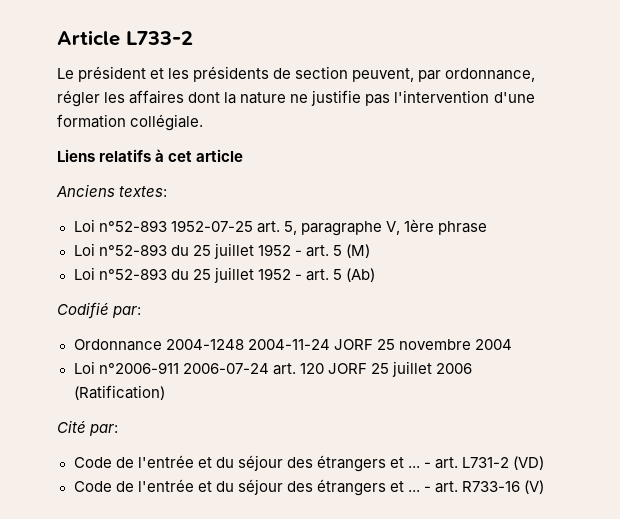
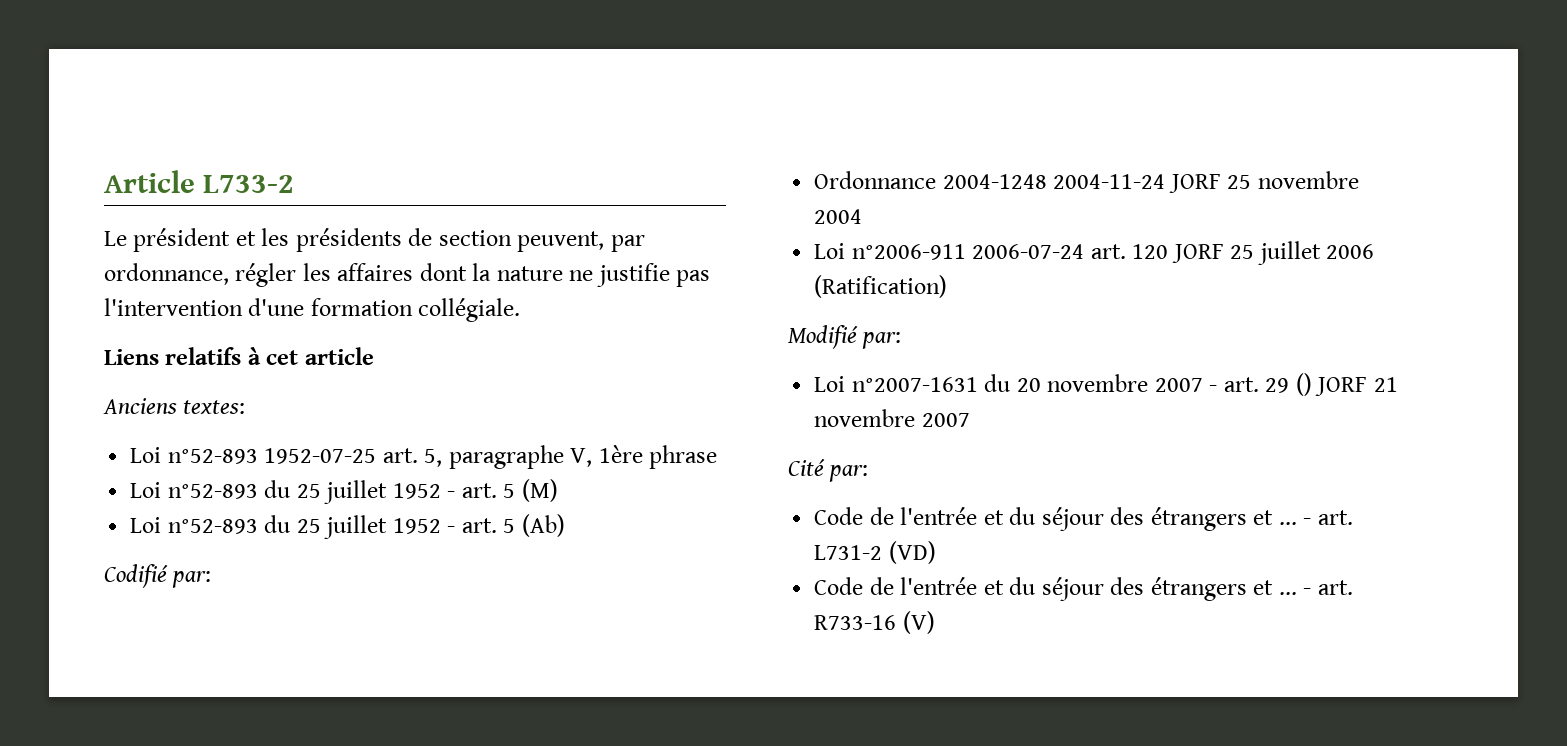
+ Modifié par:
+ Loi n°2007-1631 du 20 novembre 2007 - art. 29 () JORF 21 novembre 2007

